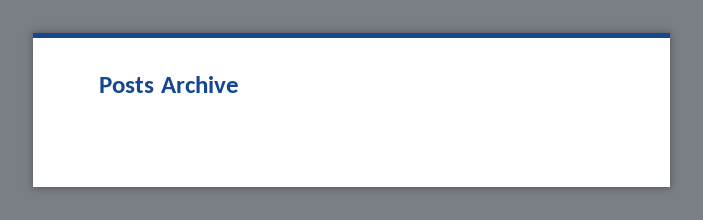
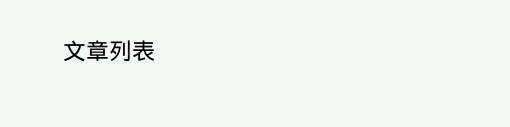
- Posts Archive
+ 文章列表

